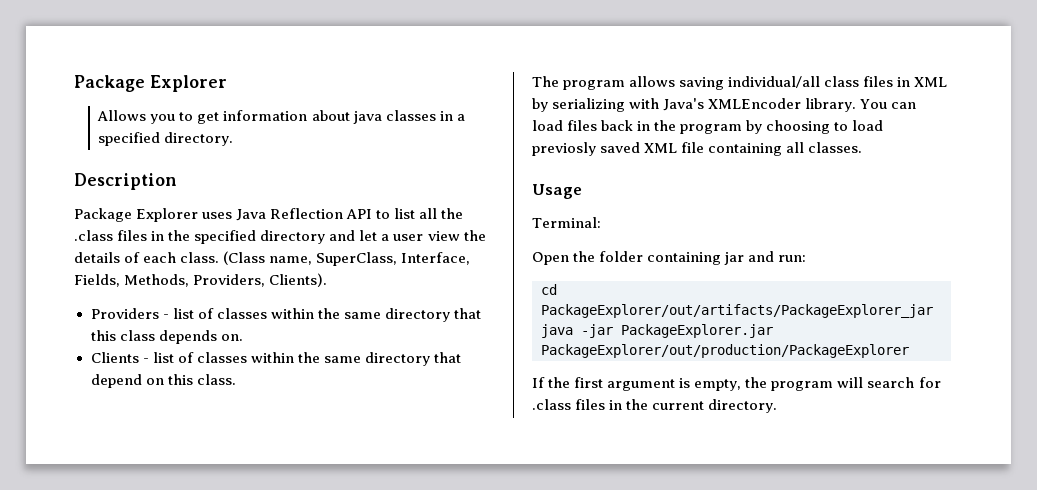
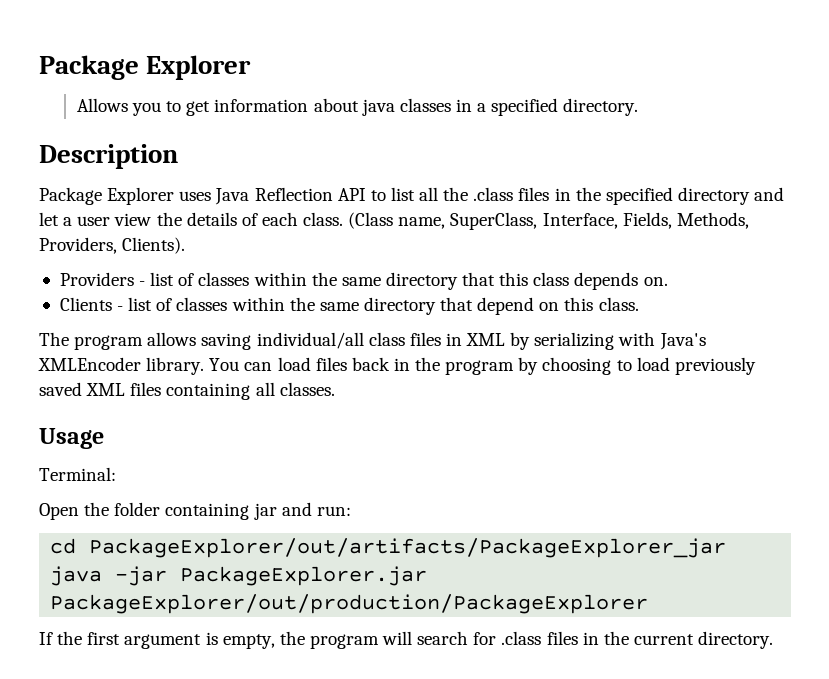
- You can load files back in the program by choosing to load previosly saved XML file containing all classes.
+ You can load files back in the program by choosing to load previously saved XML files containing all classes.

